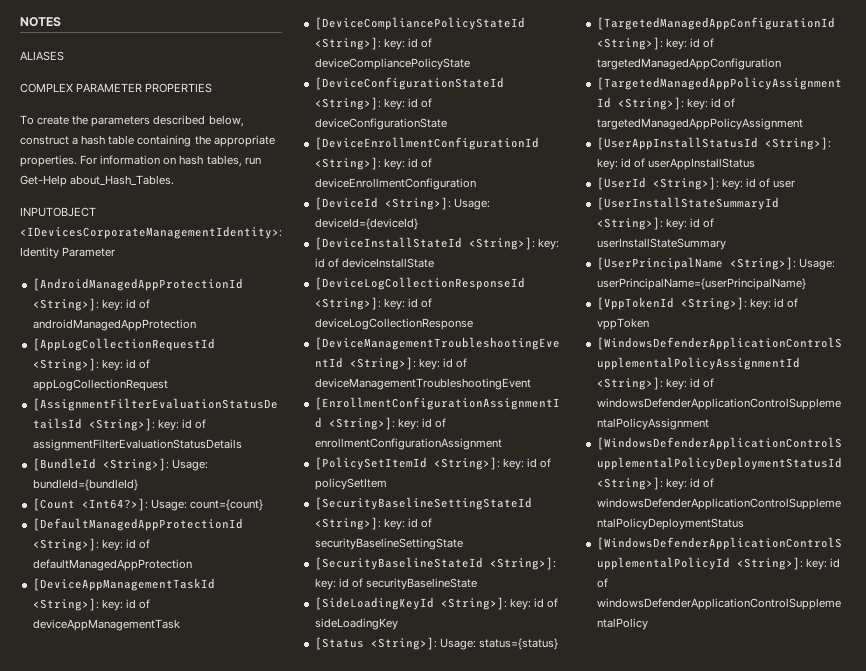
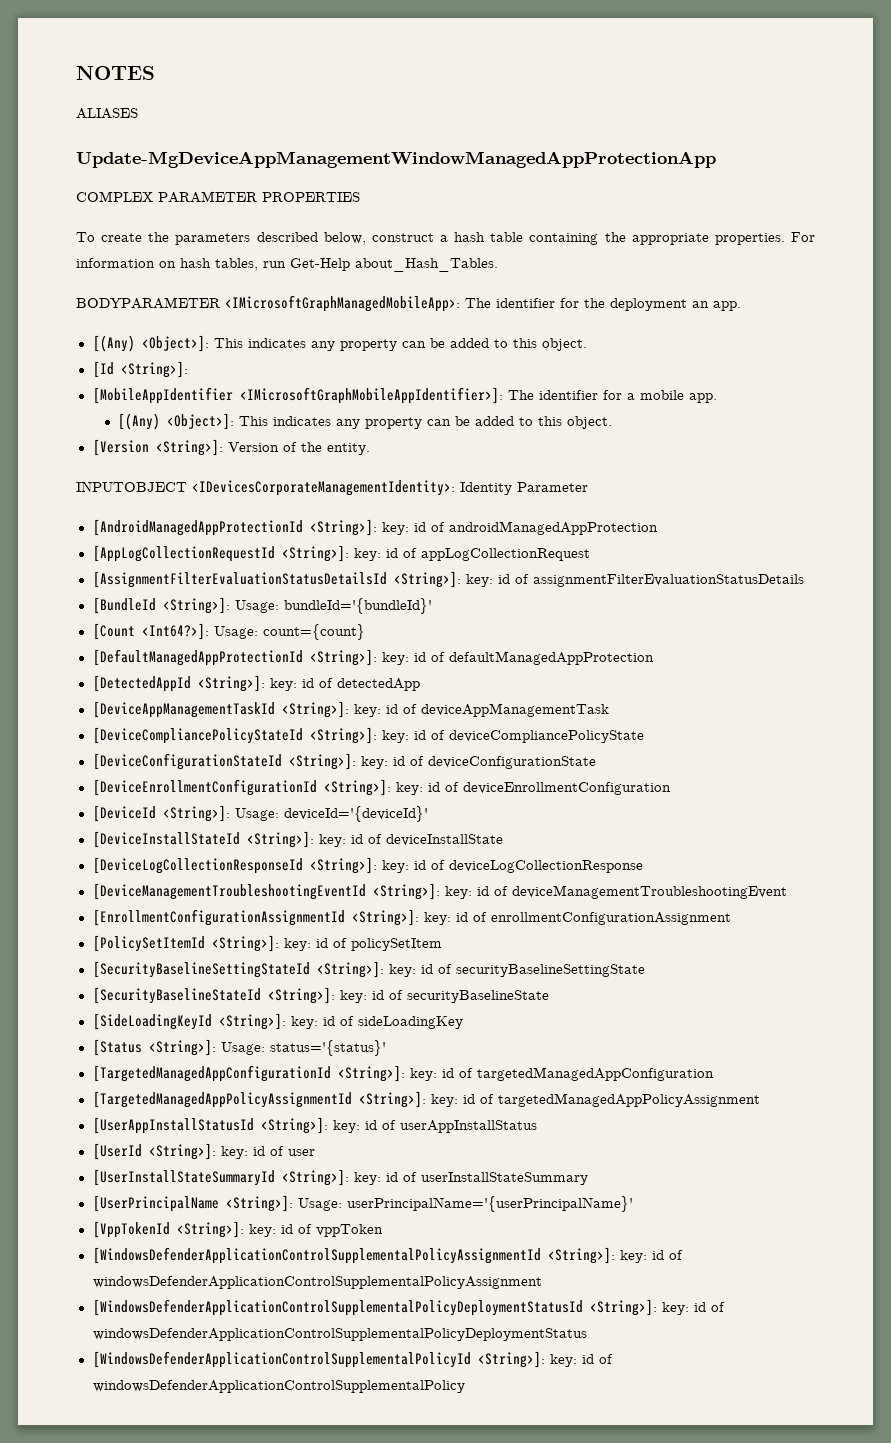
+ Update-MgDeviceAppManagementWindowManagedAppProtectionApp
+ BODYPARAMETER <IMicrosoftGraphManagedMobileApp>: The identifier for the deployment an app.
+ [(Any) <Object>]: This indicates any property can be added to this object.
+ [Id <String>]:
+ [MobileAppIdentifier <IMicrosoftGraphMobileAppIdentifier>]: The identifier for a mobile app.
+ [(Any) <Object>]: This indicates any property can be added to this object.
+ [Version <String>]: Version of the entity.
- [BundleId <String>]: Usage: bundleId={bundleId}
+ [BundleId <String>]: Usage: bundleId='{bundleId}'
+ [DetectedAppId <String>]: key: id of detectedApp
- [DeviceId <String>]: Usage: deviceId={deviceId}
+ [DeviceId <String>]: Usage: deviceId='{deviceId}'
- [Status <String>]: Usage: status={status}
+ [Status <String>]: Usage: status='{status}'
- [UserPrincipalName <String>]: Usage: userPrincipalName={userPrincipalName}
+ [UserPrincipalName <String>]: Usage: userPrincipalName='{userPrincipalName}'

